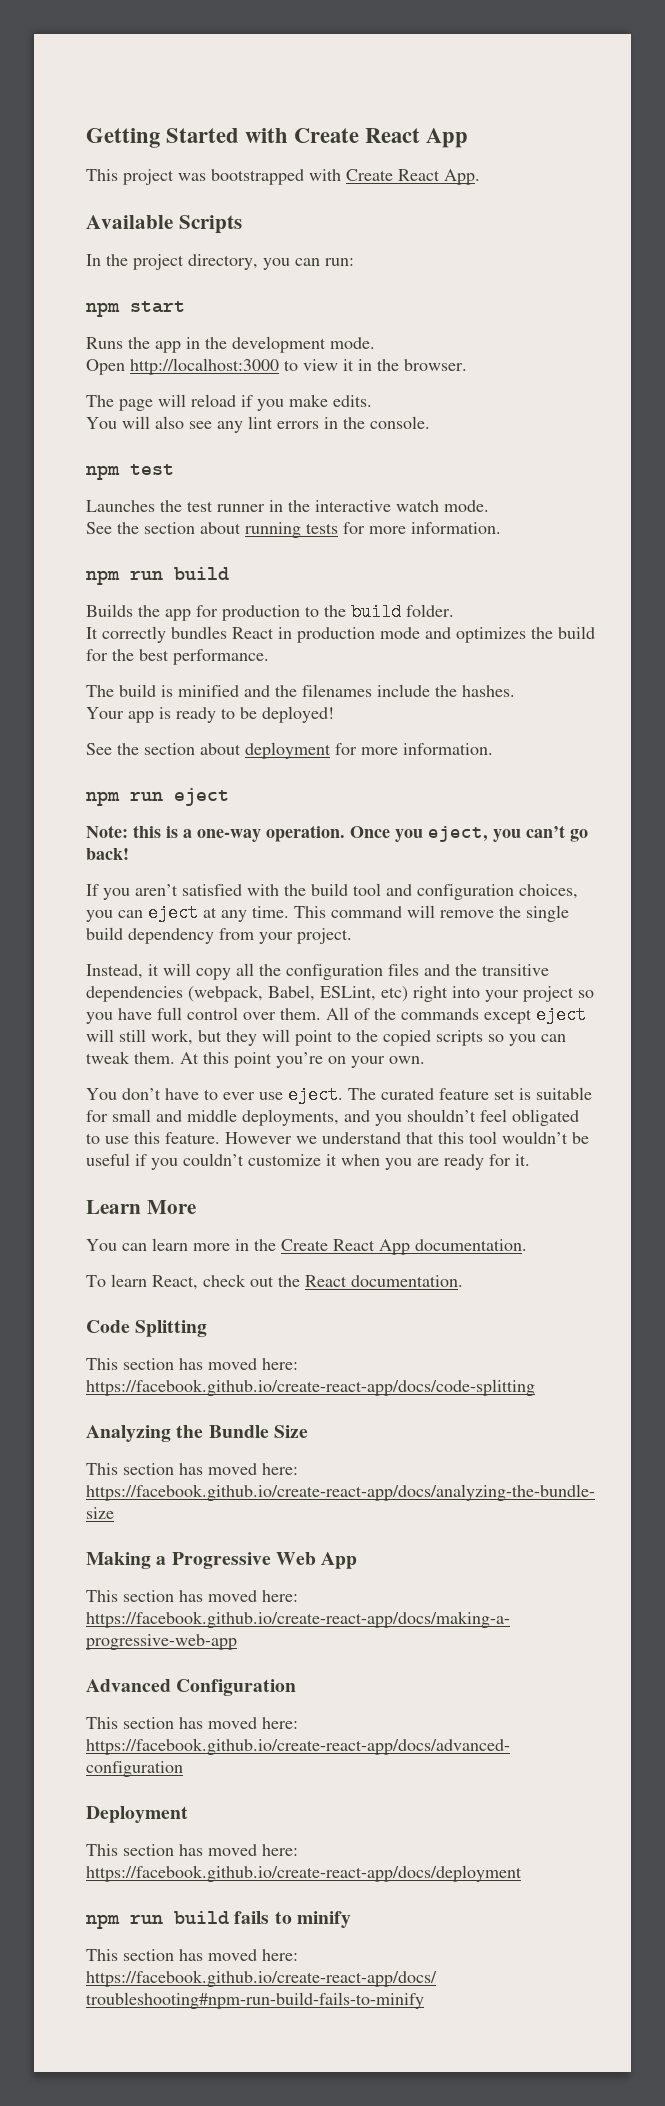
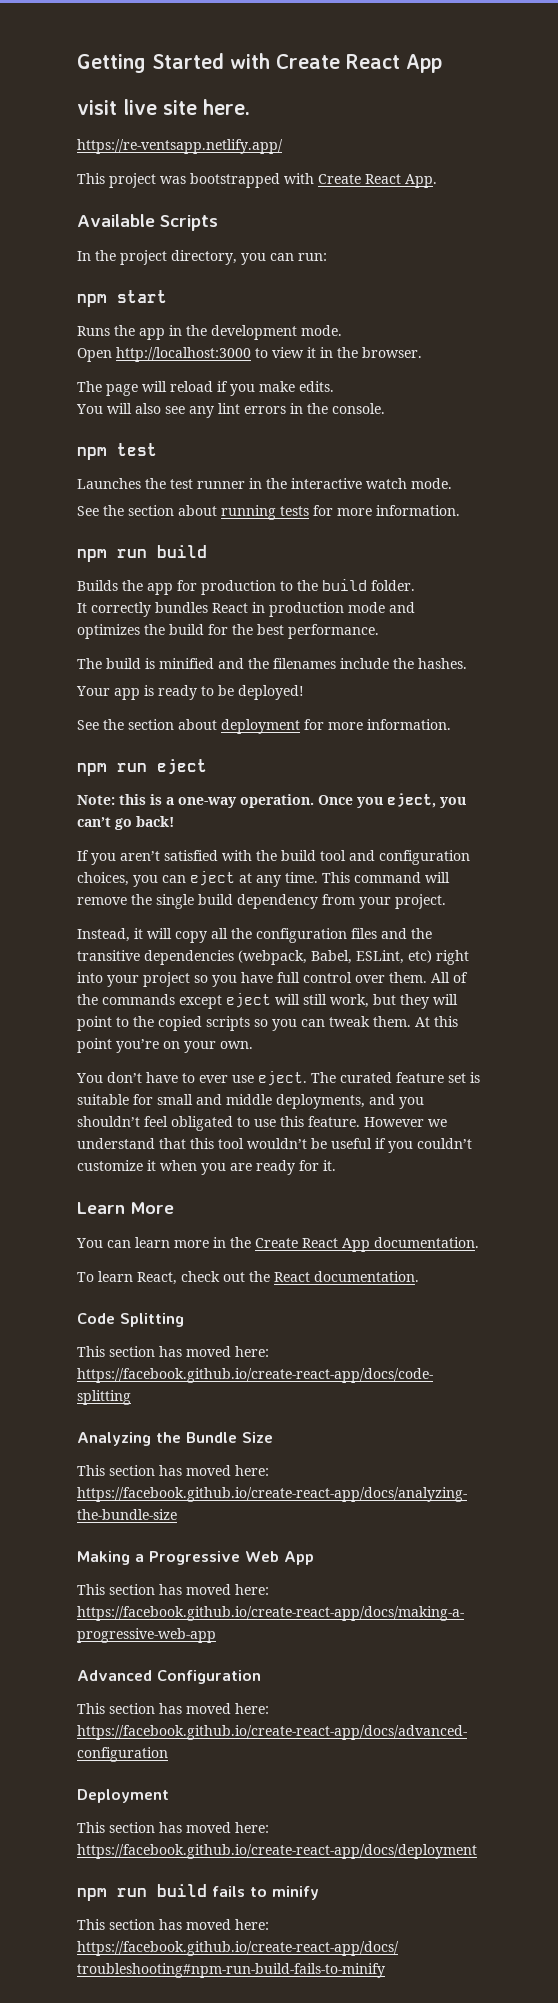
+ visit live site here.
+ https://re-ventsapp.netlify.app/

